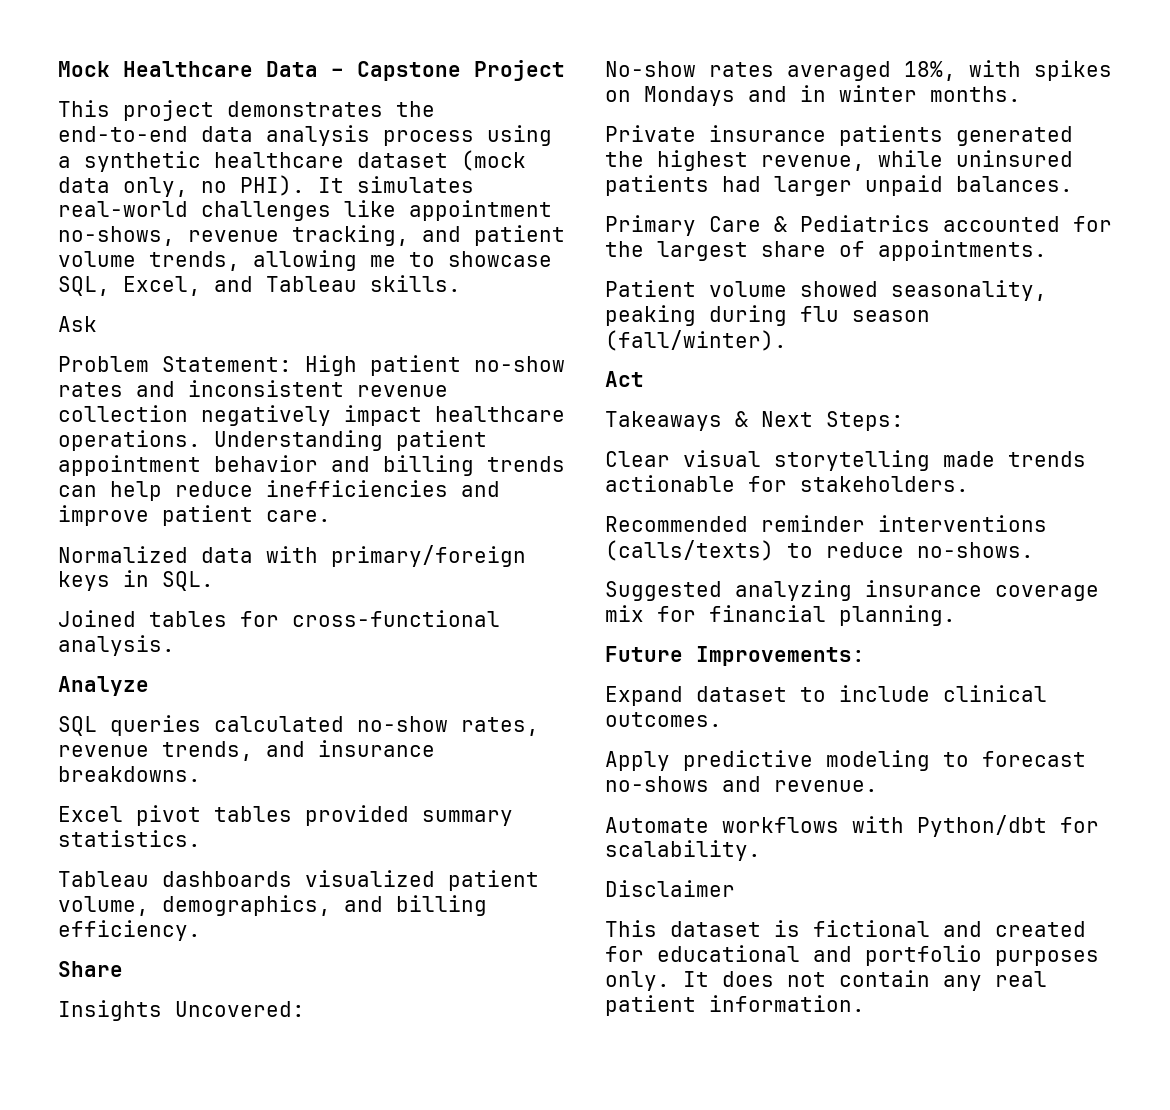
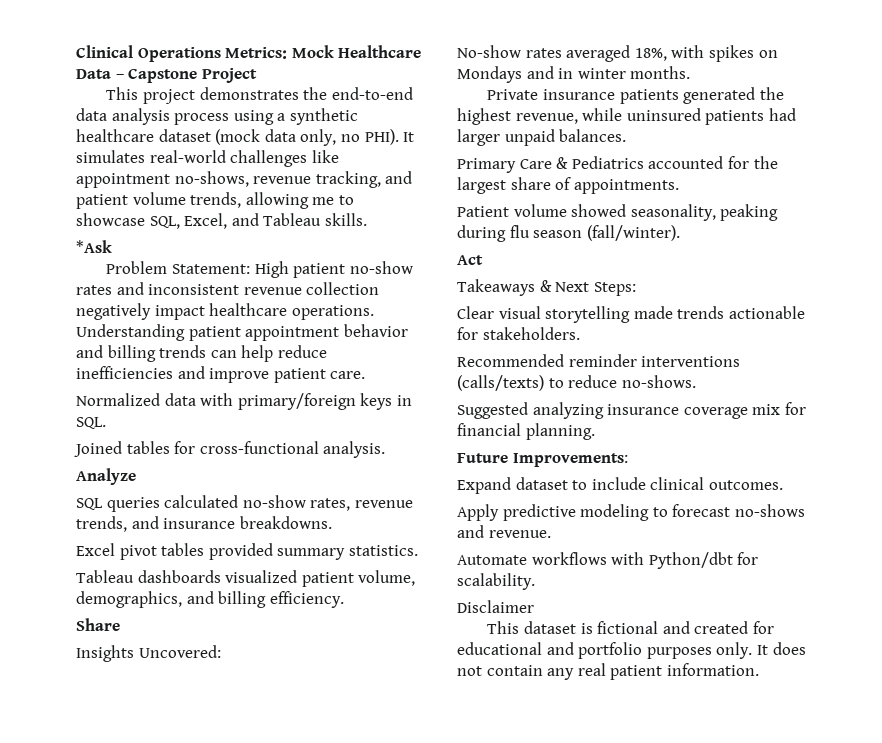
- Mock Healthcare Data – Capstone Project
+ Clinical Operations Metrics: Mock Healthcare Data – Capstone Project
- Ask
+ *Ask

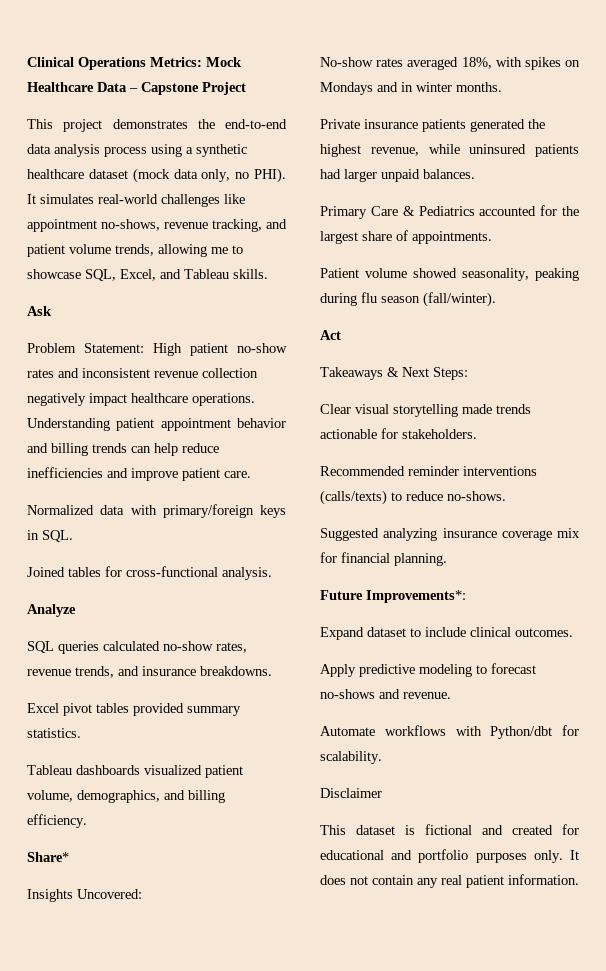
- *Ask
+ Ask
- Share
+ Share*
- Future Improvements:
+ Future Improvements*:

